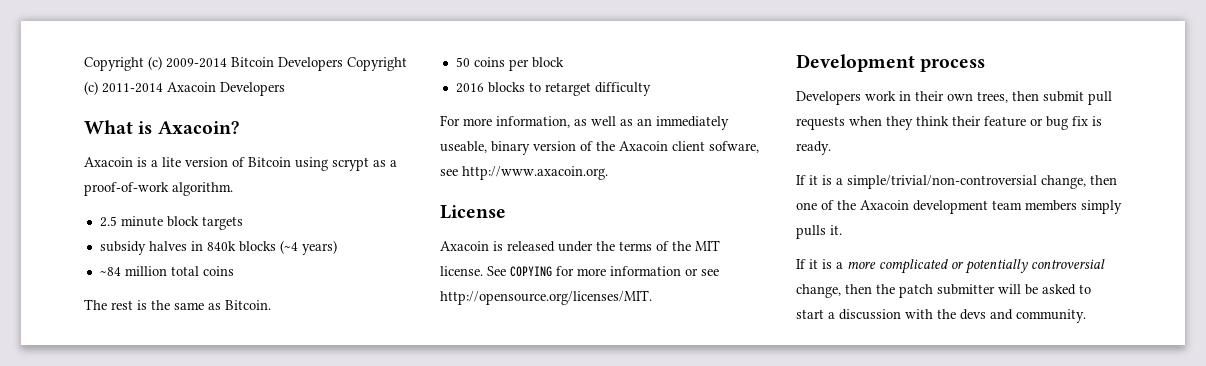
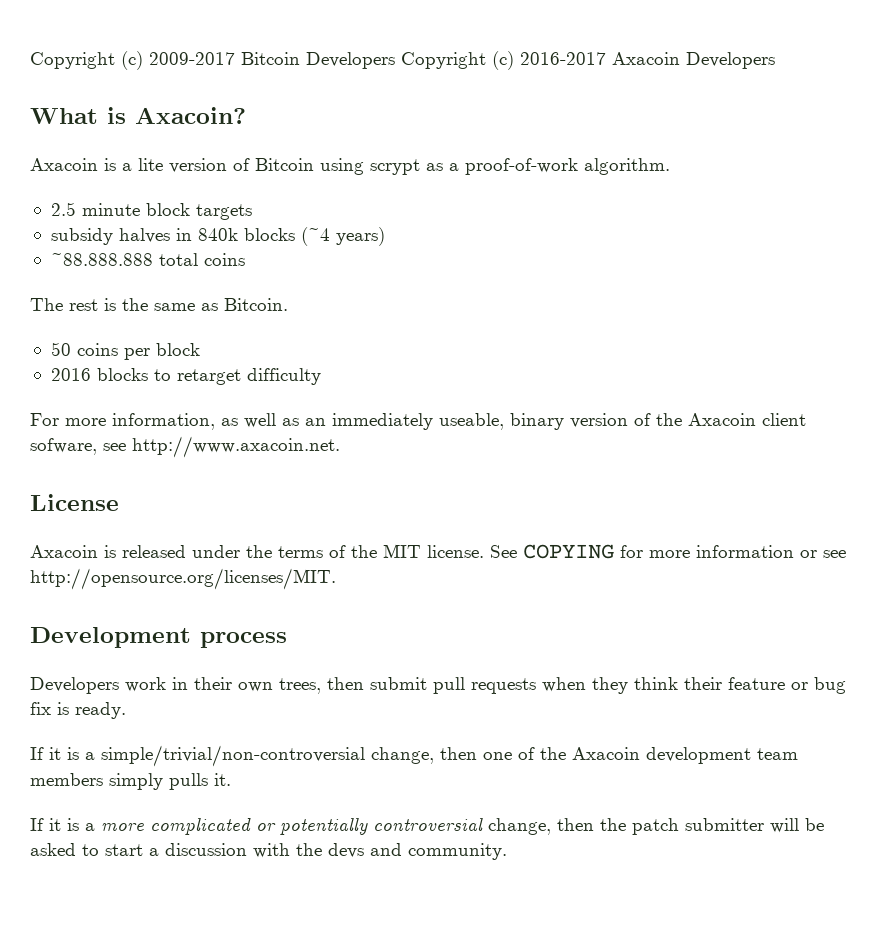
- Copyright (c) 2009-2014 Bitcoin Developers Copyright (c) 2011-2014 Axacoin Developers
+ Copyright (c) 2009-2017 Bitcoin Developers Copyright (c) 2016-2017 Axacoin Developers
- ~84 million total coins
+ ~88.888.888 total coins
- For more information, as well as an immediately useable, binary version of the Axacoin client sofware, see http://www.axacoin.org.
+ For more information, as well as an immediately useable, binary version of the Axacoin client sofware, see http://www.axacoin.net.

